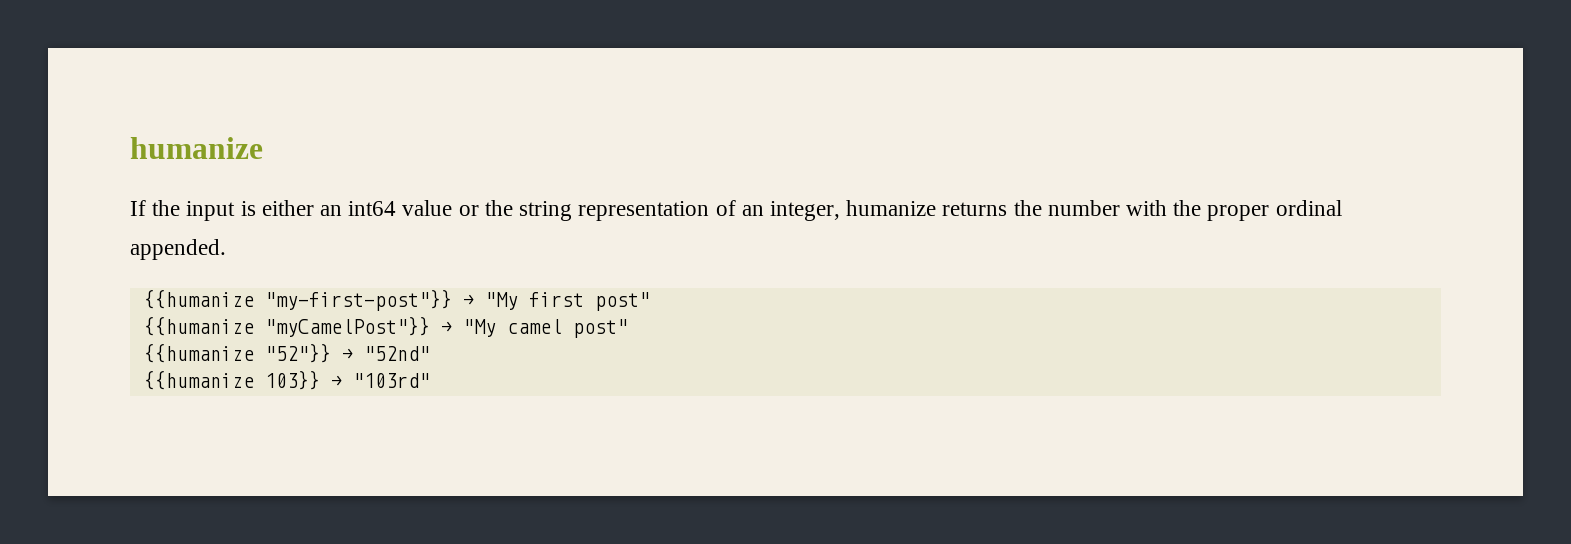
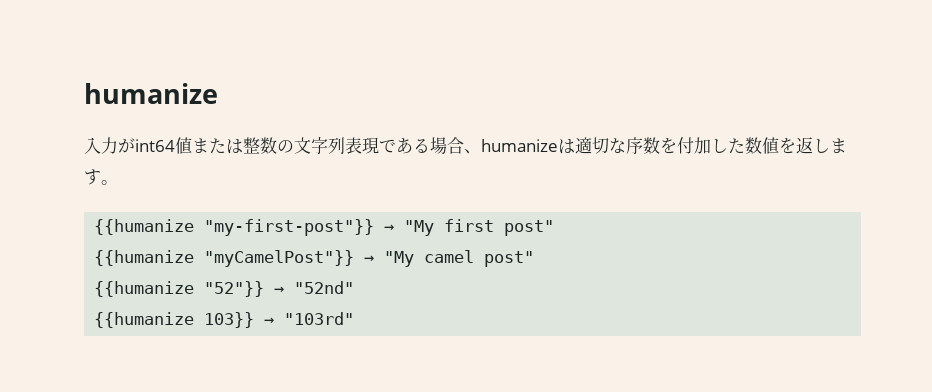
- If the input is either an int64 value or the string representation of an integer, humanize returns the number with the proper ordinal appended.
+ 入力がint64値または整数の文字列表現である場合、humanizeは適切な序数を付加した数値を返します。

